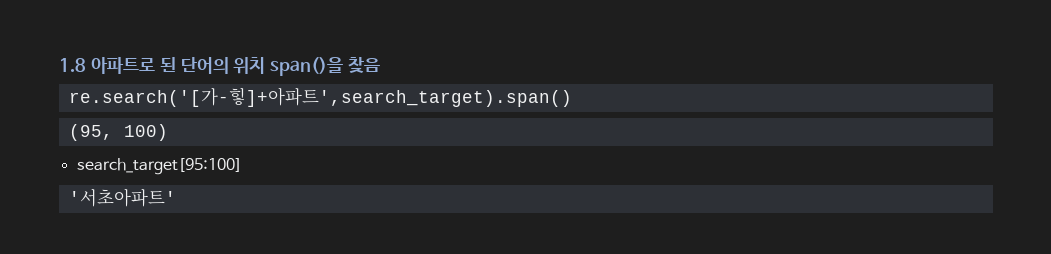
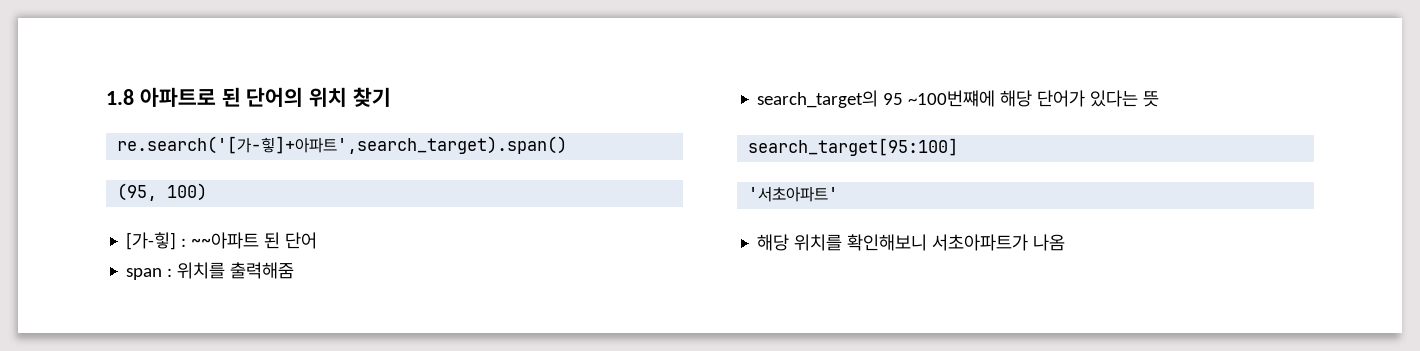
- 1.8 아파트로 된 단어의 위치 span()을 찾음
+ 1.8 아파트로 된 단어의 위치 찾기
+ [가-힣] : ~~아파트 된 단어
+ span : 위치를 출력해줌
+ search_target의 95 ~100번쨰에 해당 단어가 있다는 뜻
  search_target[95:100]
  '서초아파트'
+ 해당 위치를 확인해보니 서초아파트가 나옴

